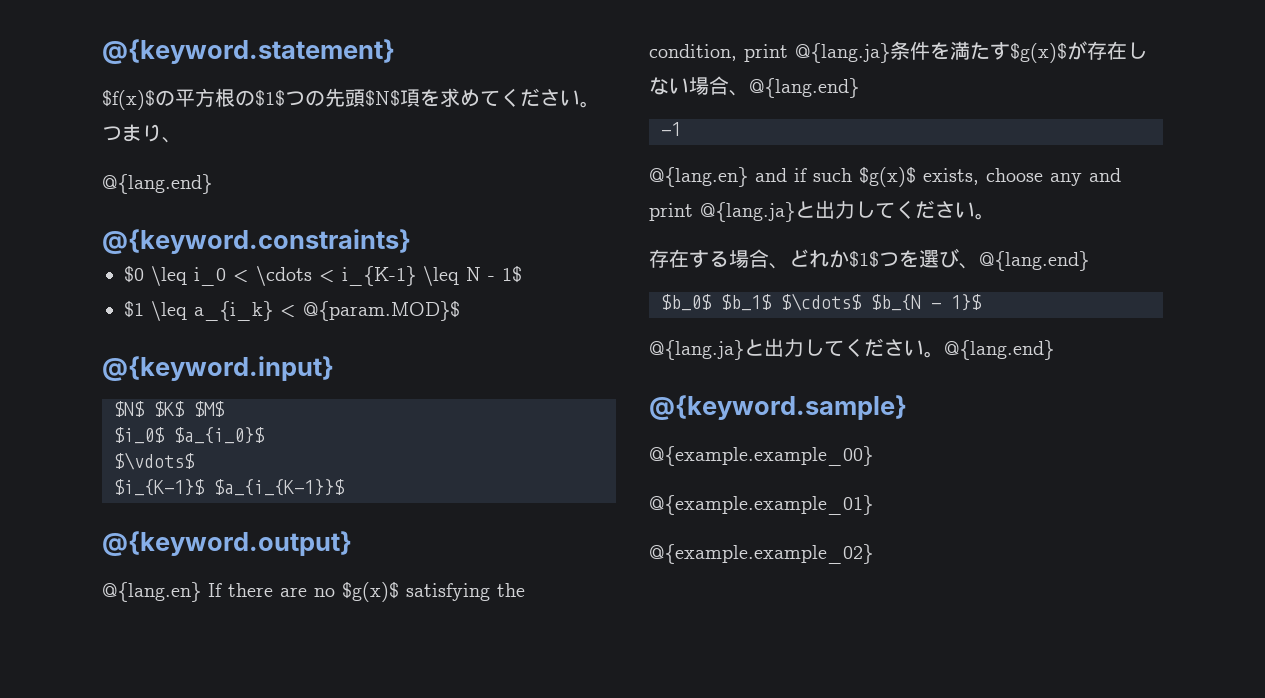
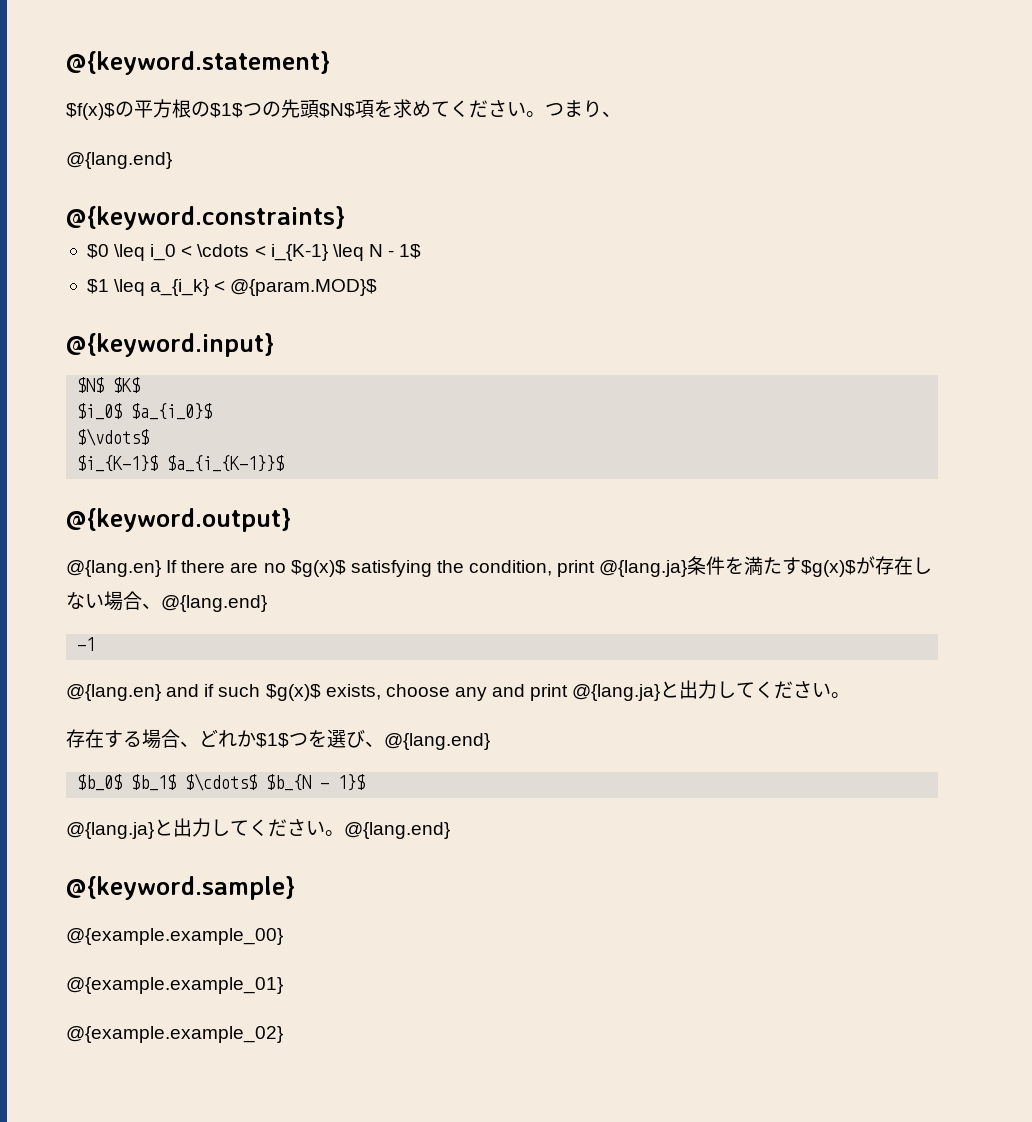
- $N$ $K$ $M$
+ $N$ $K$

